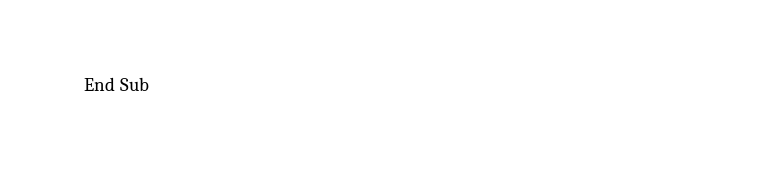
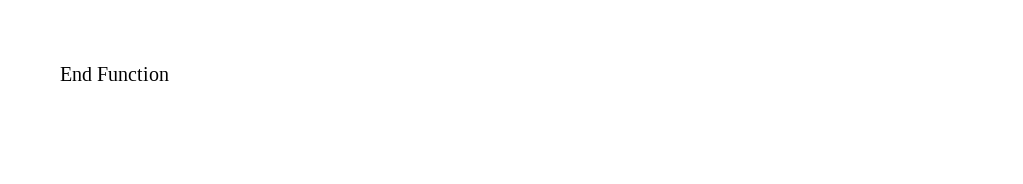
- End Sub
+ End Function

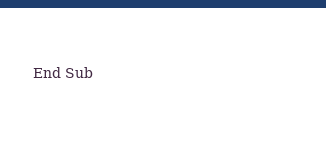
- End Function
+ End Sub

